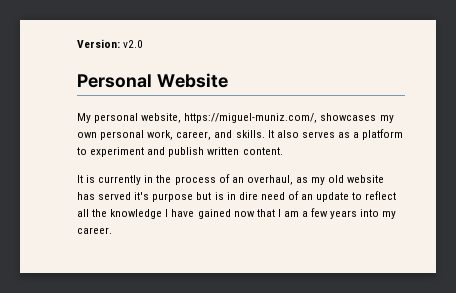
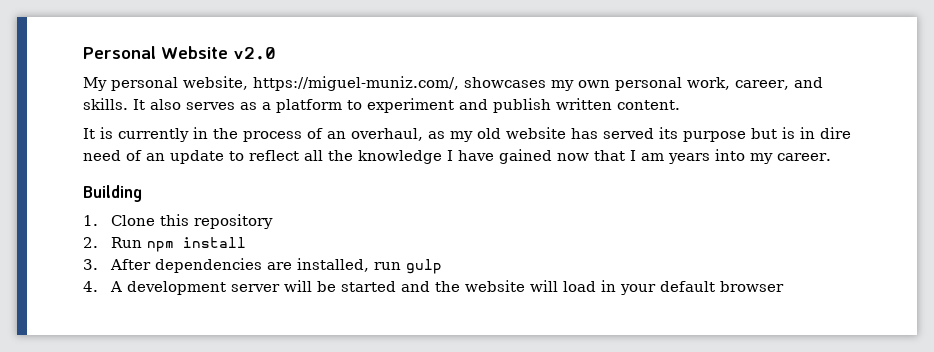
- Version: v2.0
- Personal Website
+ Personal Website v2.0
- It is currently in the process of an overhaul, as my old website has served it's purpose but is in dire need of an update to reflect all the knowledge I have gained now that I am a few years into my career.
+ It is currently in the process of an overhaul, as my old website has served its purpose but is in dire need of an update to reflect all the knowledge I have gained now that I am years into my career.
+ Building
+ 1. Clone this repository
+ 2. Run npm install
+ 3. After dependencies are installed, run gulp
+ 4. A development server will be started and the website will load in your default browser

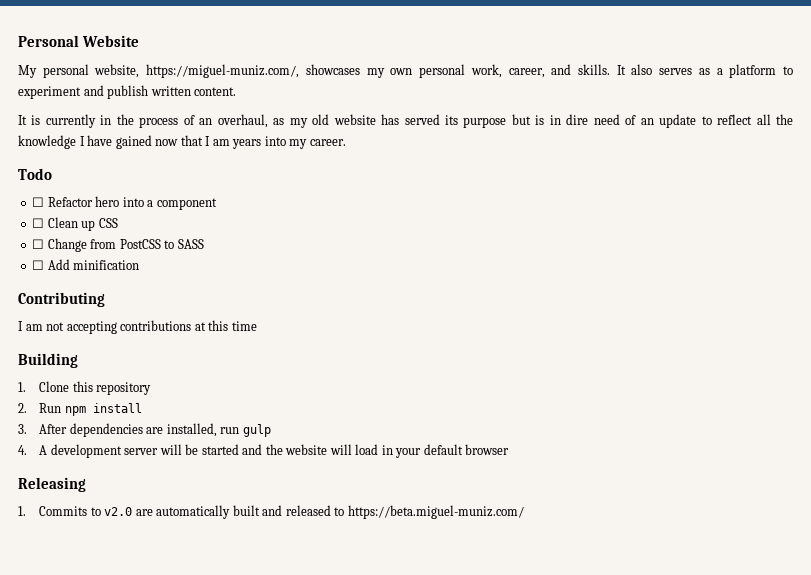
- Personal Website v2.0
+ Personal Website
+ Todo
+ ☐ Refactor hero into a component
+ ☐ Clean up CSS
+ ☐ Change from PostCSS to SASS
+ ☐ Add minification
+ Contributing
+ I am not accepting contributions at this time
+ Releasing
+ 1. Commits to v2.0 are automatically built and released to https://beta.miguel-muniz.com/

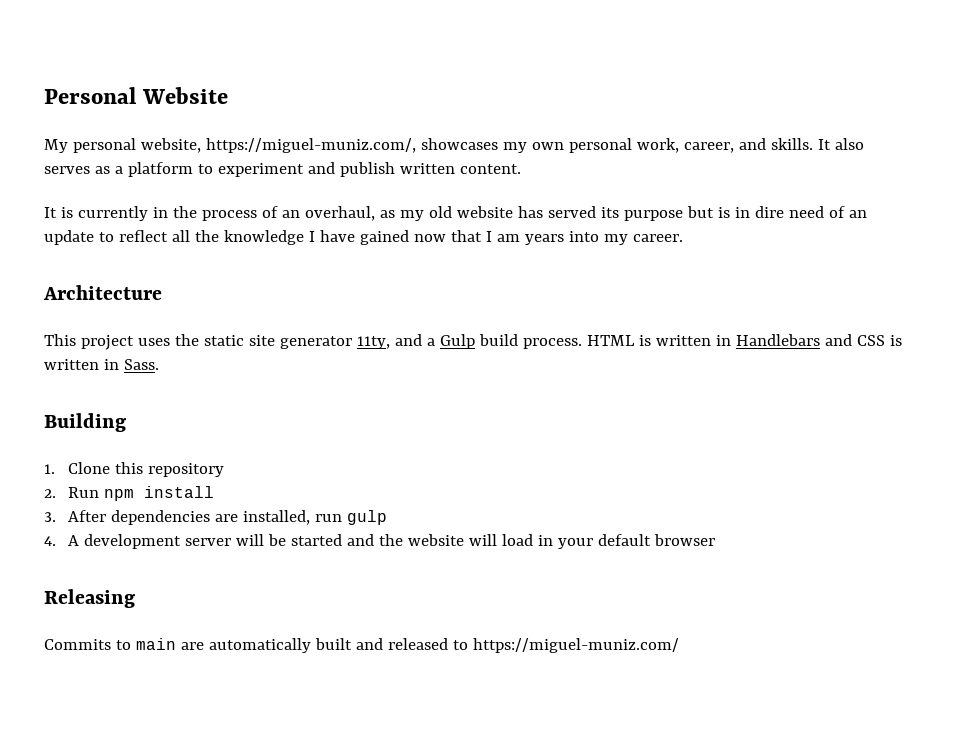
- Todo
- ☐ Refactor hero into a component
- ☐ Clean up CSS
- ☐ Change from PostCSS to SASS
- ☐ Add minification
- Contributing
- I am not accepting contributions at this time
+ Architecture
+ This project uses the static site generator 11ty, and a Gulp build process. HTML is written in Handlebars and CSS is written in Sass.
- 1. Commits to v2.0 are automatically built and released to https://beta.miguel-muniz.com/
+ Commits to main are automatically built and released to https://miguel-muniz.com/

